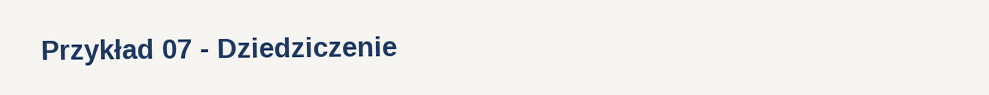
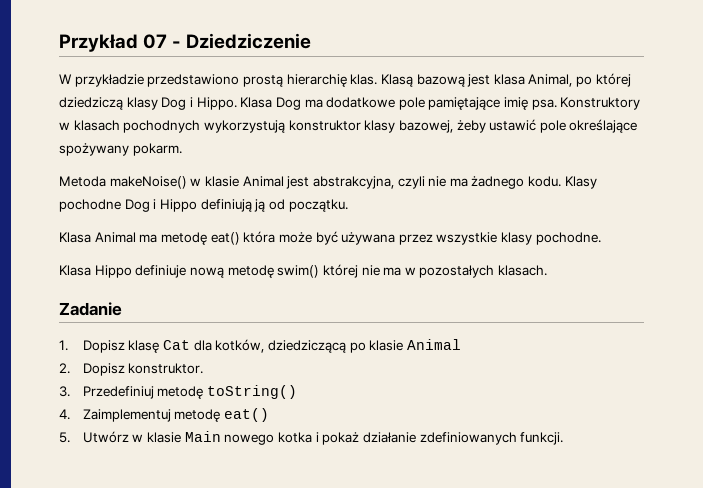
+ W przykładzie przedstawiono prostą hierarchię klas. Klasą bazową jest klasa Animal, po której dziedziczą klasy Dog i Hippo. Klasa Dog ma dodatkowe pole pamiętające imię psa. Konstruktory w klasach pochodnych wykorzystują konstruktor klasy bazowej, żeby ustawić pole określające spożywany pokarm.
+ Metoda makeNoise() w klasie Animal jest abstrakcyjna, czyli nie ma żadnego kodu. Klasy pochodne Dog i Hippo definiują ją od początku.
+ Klasa Animal ma metodę eat() która może być używana przez wszystkie klasy pochodne.
+ Klasa Hippo definiuje nową metodę swim() której nie ma w pozostałych klasach.
+ Zadanie
+ 1. Dopisz klasę Cat dla kotków, dziedziczącą po klasie Animal
+ 2. Dopisz konstruktor.
+ 3. Przedefiniuj metodę toString()
+ 4. Zaimplementuj metodę eat()
+ 5. Utwórz w klasie Main nowego kotka i pokaż działanie zdefiniowanych funkcji.

